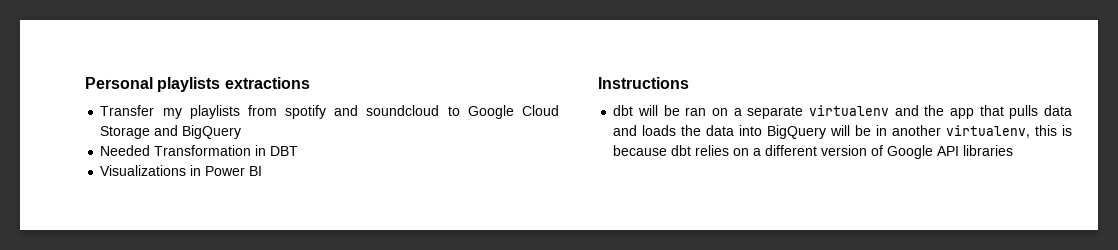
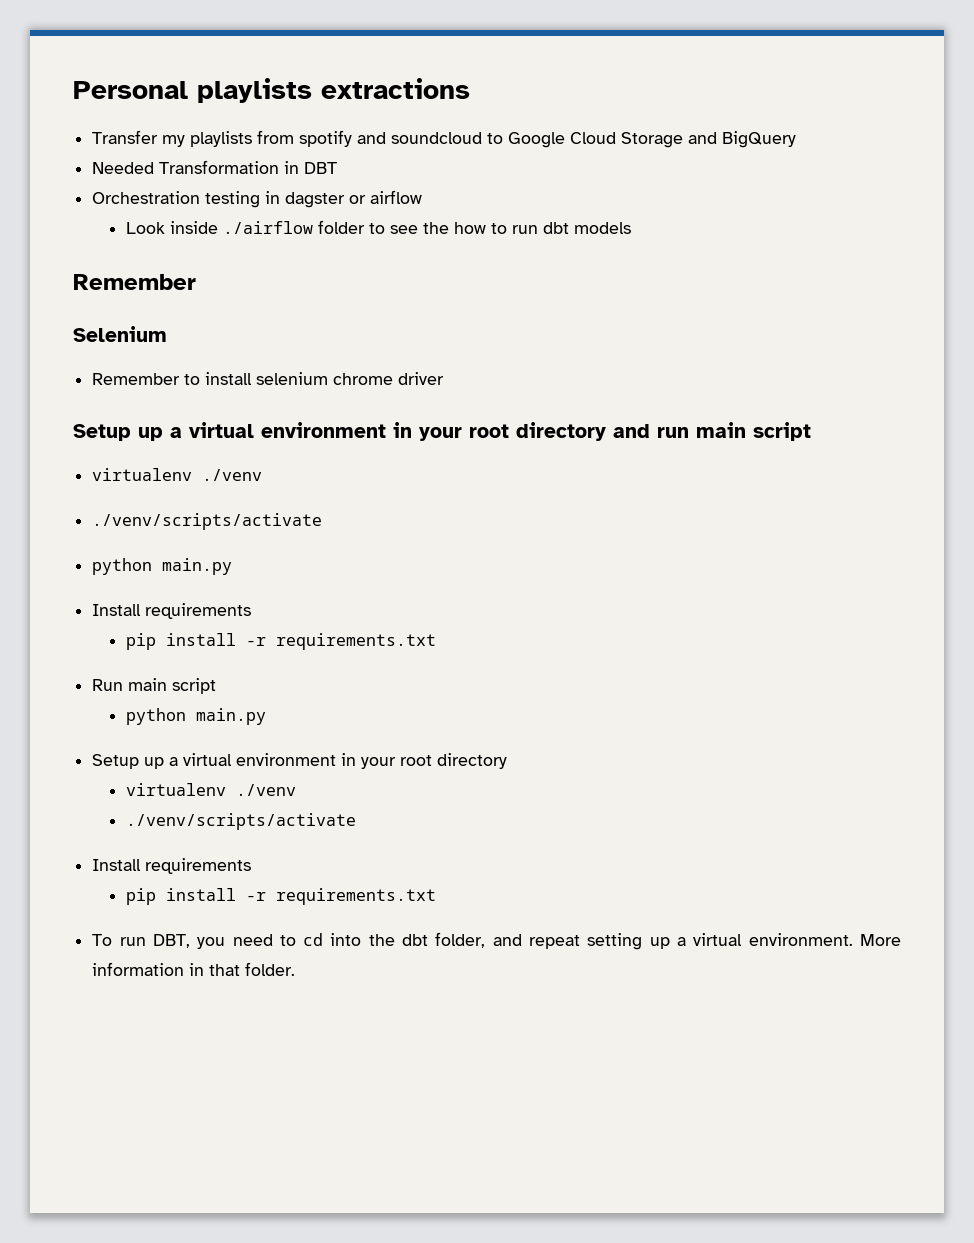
- Visualizations in Power BI
- Instructions
- dbt will be ran on a separate virtualenv and the app that pulls data and loads the data into BigQuery will be in another virtualenv, this is because dbt relies on a different version of Google API libraries
+ Orchestration testing in dagster or airflow
+ Look inside ./airflow folder to see the how to run dbt models
+ Remember
+ Selenium
+ Remember to install selenium chrome driver
+ Setup up a virtual environment in your root directory and run main script
+ virtualenv ./venv
+ ./venv/scripts/activate
+ python main.py
+ Install requirements
+ pip install -r requirements.txt
+ Run main script
+ python main.py
+ Setup up a virtual environment in your root directory
+ virtualenv ./venv
+ ./venv/scripts/activate
+ Install requirements
+ pip install -r requirements.txt
+ To run DBT, you need to cd into the dbt folder, and repeat setting up a virtual environment. More information in that folder.

